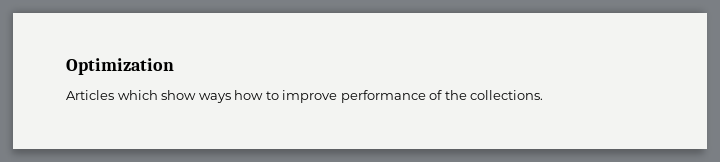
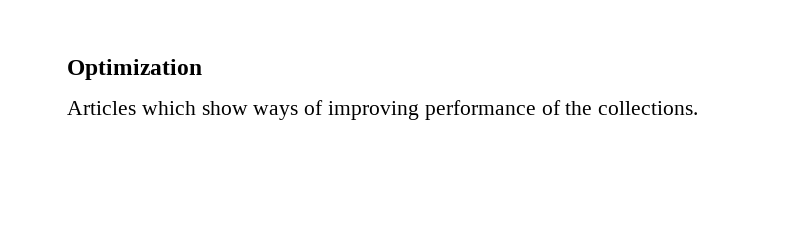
- Articles which show ways how to improve performance of the collections.
+ Articles which show ways of improving performance of the collections.

